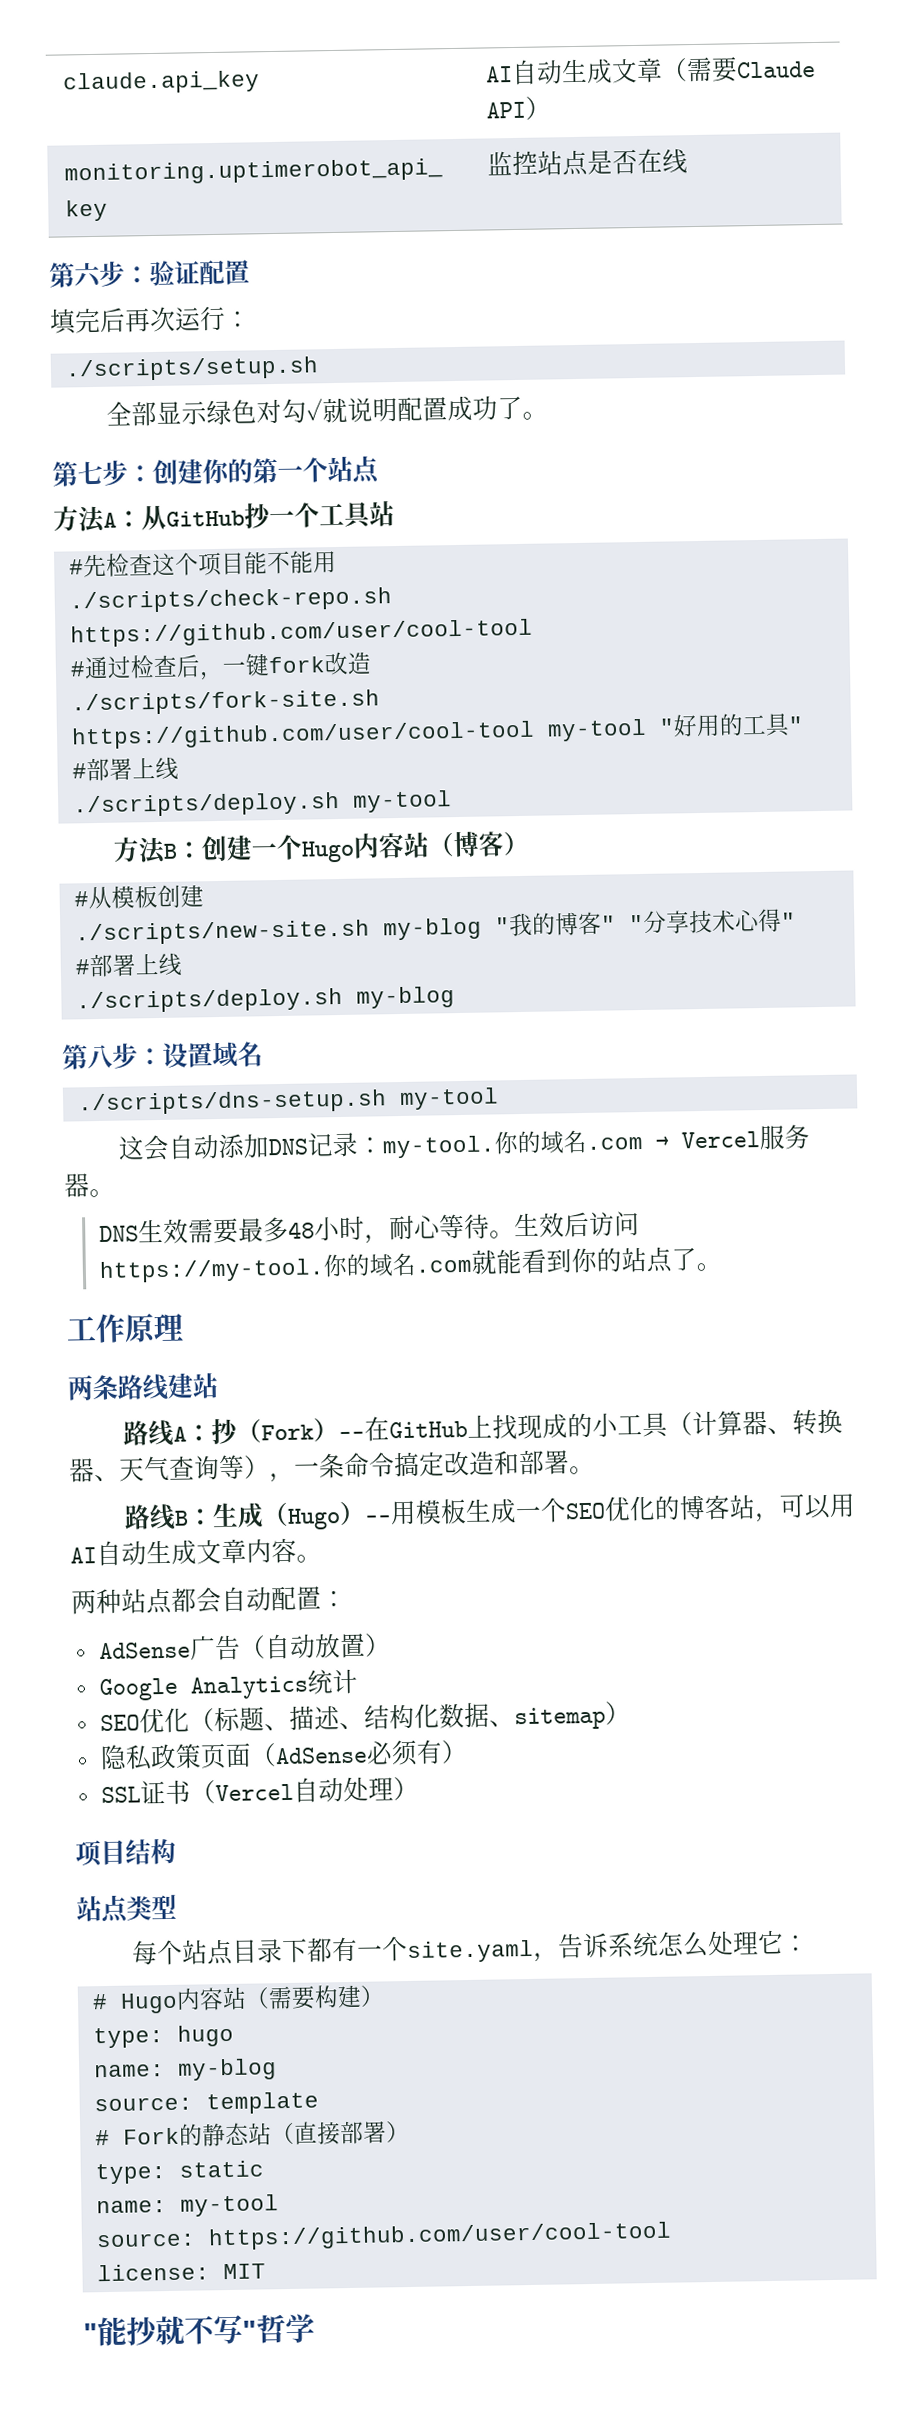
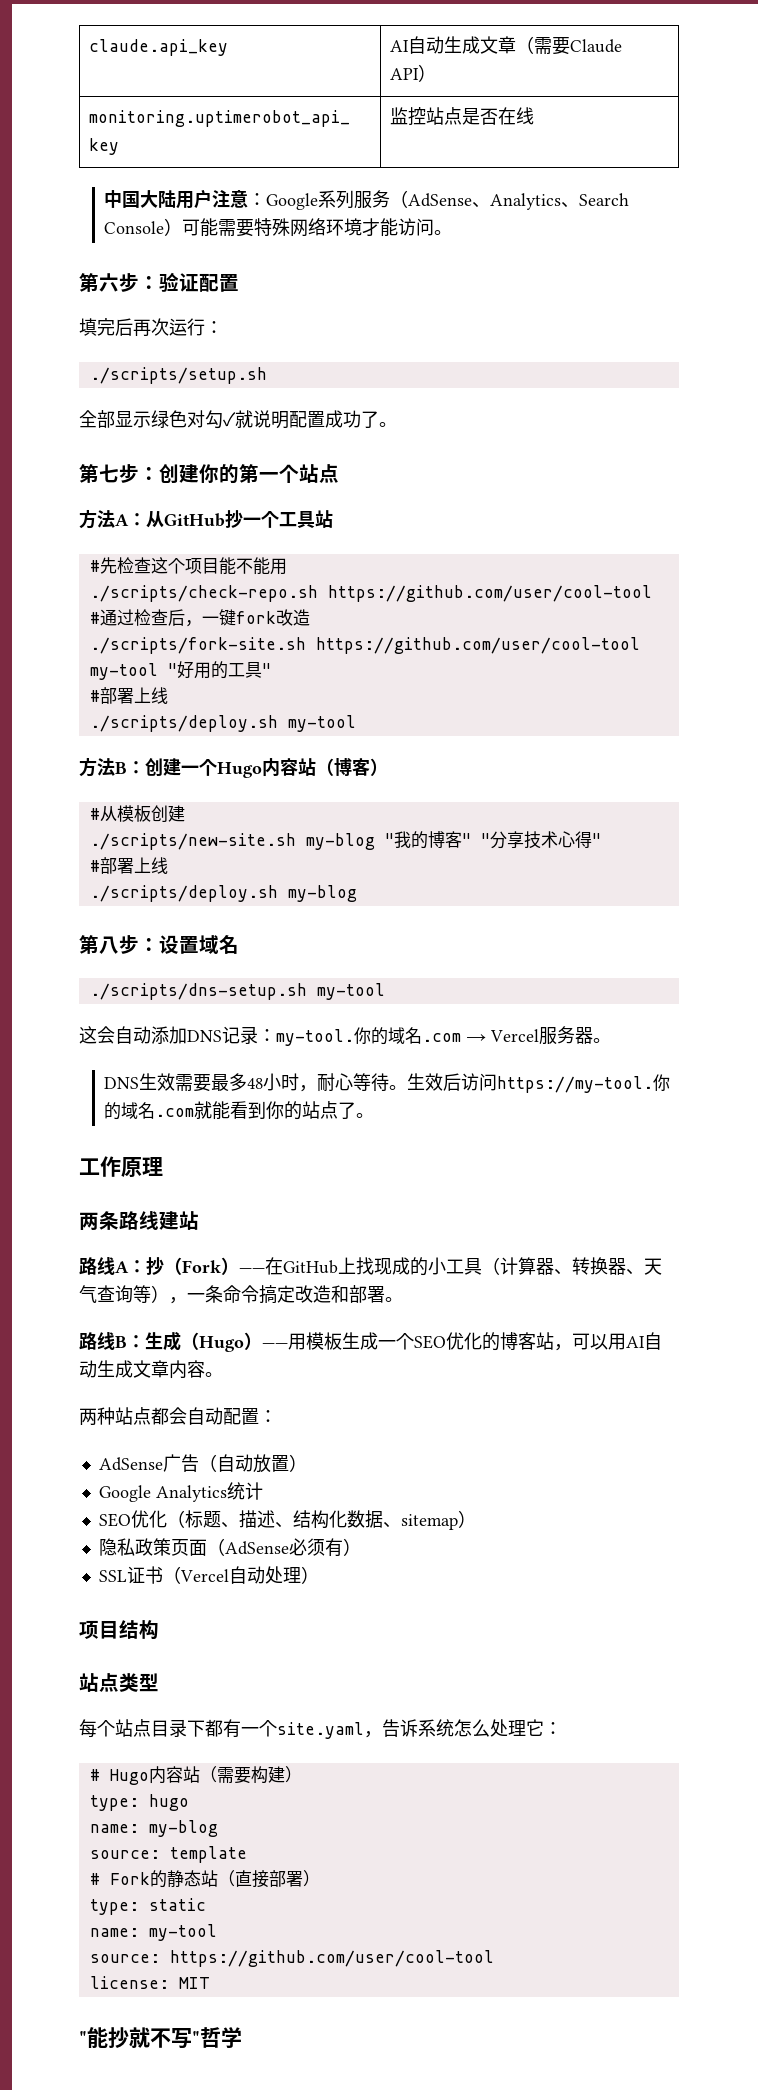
+ 中国大陆用户注意：Google系列服务（AdSense、Analytics、Search Console）可能需要特殊网络环境才能访问。

